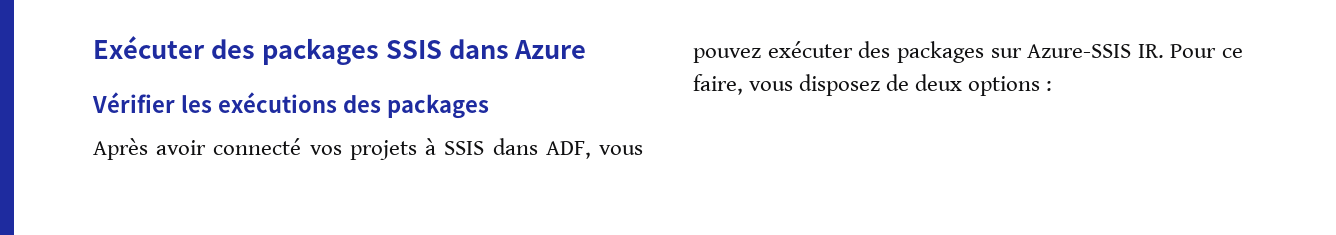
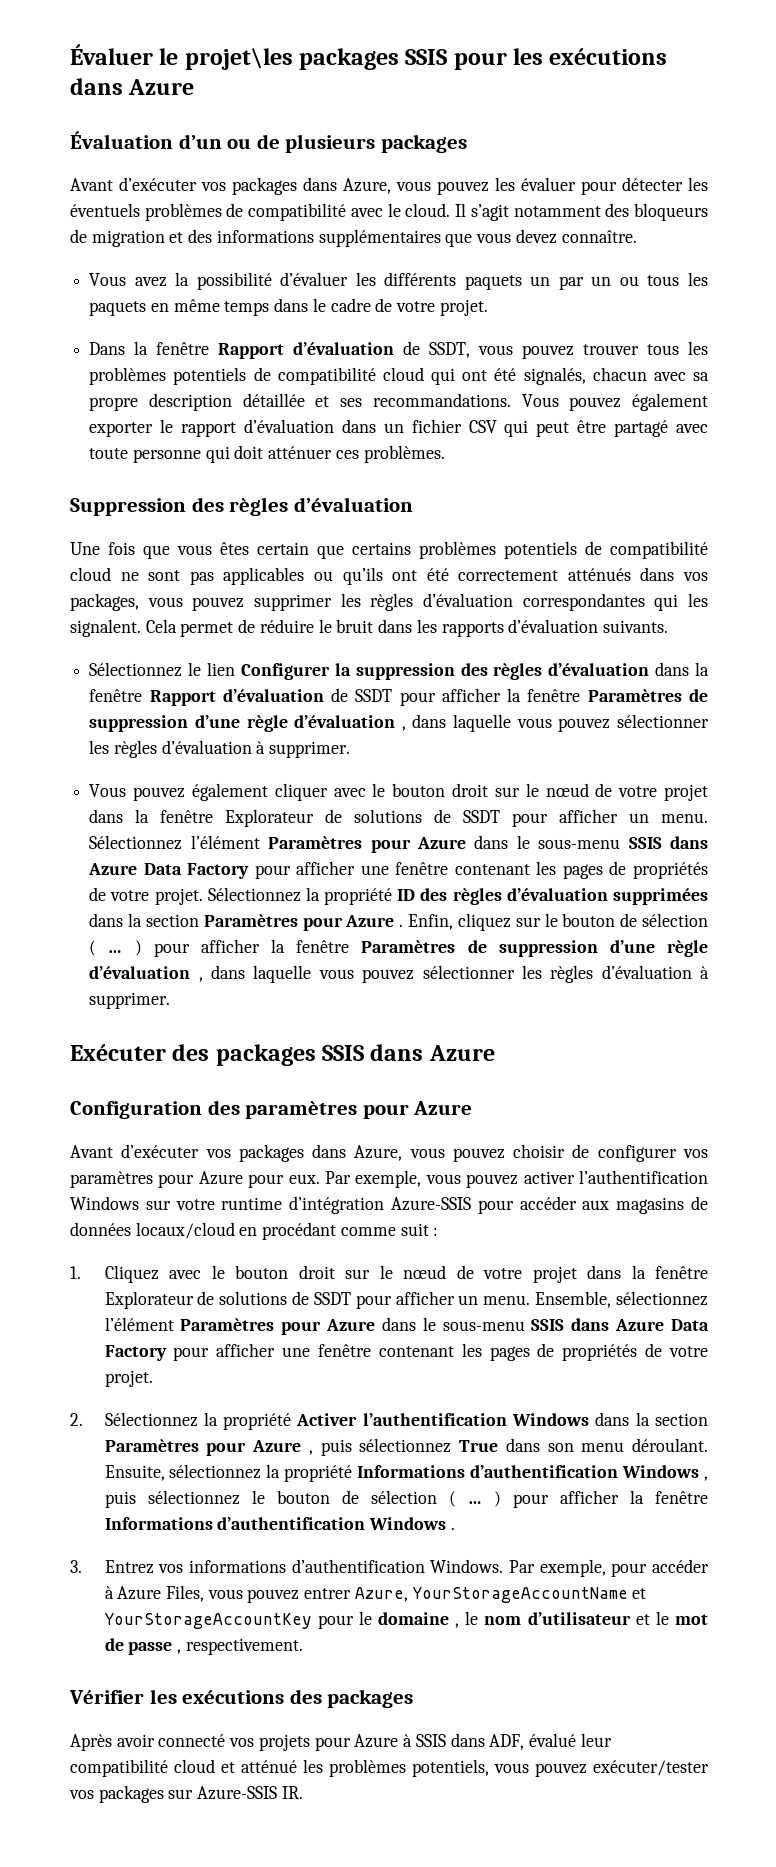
+ Évaluer le projet\les packages SSIS pour les exécutions dans Azure
+ Évaluation d’un ou de plusieurs packages
+ Avant d’exécuter vos packages dans Azure, vous pouvez les évaluer pour détecter les éventuels problèmes de compatibilité avec le cloud. Il s’agit notamment des bloqueurs de migration et des informations supplémentaires que vous devez connaître.
+ Vous avez la possibilité d’évaluer les différents paquets un par un ou tous les paquets en même temps dans le cadre de votre projet.
+ Dans la fenêtre Rapport d’évaluation de SSDT, vous pouvez trouver tous les problèmes potentiels de compatibilité cloud qui ont été signalés, chacun avec sa propre description détaillée et ses recommandations. Vous pouvez également exporter le rapport d’évaluation dans un fichier CSV qui peut être partagé avec toute personne qui doit atténuer ces problèmes.
+ Suppression des règles d’évaluation
+ Une fois que vous êtes certain que certains problèmes potentiels de compatibilité cloud ne sont pas applicables ou qu’ils ont été correctement atténués dans vos packages, vous pouvez supprimer les règles d’évaluation correspondantes qui les signalent. Cela permet de réduire le bruit dans les rapports d’évaluation suivants.
+ Sélectionnez le lien Configurer la suppression des règles d’évaluation dans la fenêtre Rapport d’évaluation de SSDT pour afficher la fenêtre Paramètres de suppression d’une règle d’évaluation , dans laquelle vous pouvez sélectionner les règles d’évaluation à supprimer.
+ Vous pouvez également cliquer avec le bouton droit sur le nœud de votre projet dans la fenêtre Explorateur de solutions de SSDT pour afficher un menu. Sélectionnez l’élément Paramètres pour Azure dans le sous-menu SSIS dans Azure Data Factory pour afficher une fenêtre contenant les pages de propriétés de votre projet. Sélectionnez la propriété ID des règles d’évaluation supprimées dans la section Paramètres pour Azure . Enfin, cliquez sur le bouton de sélection ( … ) pour afficher la fenêtre Paramètres de suppression d’une règle d’évaluation , dans laquelle vous pouvez sélectionner les règles d’évaluation à supprimer.
+ Configuration des paramètres pour Azure
+ Avant d’exécuter vos packages dans Azure, vous pouvez choisir de configurer vos paramètres pour Azure pour eux. Par exemple, vous pouvez activer l’authentification Windows sur votre runtime d’intégration Azure-SSIS pour accéder aux magasins de données locaux/cloud en procédant comme suit :
+ 1. Cliquez avec le bouton droit sur le nœud de votre projet dans la fenêtre Explorateur de solutions de SSDT pour afficher un menu. Ensemble, sélectionnez l’élément Paramètres pour Azure dans le sous-menu SSIS dans Azure Data Factory pour afficher une fenêtre contenant les pages de propriétés de votre projet.
+ 2. Sélectionnez la propriété Activer l’authentification Windows dans la section Paramètres pour Azure , puis sélectionnez True dans son menu déroulant. Ensuite, sélectionnez la propriété Informations d’authentification Windows , puis sélectionnez le bouton de sélection ( … ) pour afficher la fenêtre Informations d’authentification Windows .
+ 3. Entrez vos informations d’authentification Windows. Par exemple, pour accéder à Azure Files, vous pouvez entrer Azure, YourStorageAccountName et YourStorageAccountKey pour le domaine , le nom d’utilisateur et le mot de passe , respectivement.
- Après avoir connecté vos projets à SSIS dans ADF, vous pouvez exécuter des packages sur Azure-SSIS IR. Pour ce faire, vous disposez de deux options :
+ Après avoir connecté vos projets pour Azure à SSIS dans ADF, évalué leur compatibilité cloud et atténué les problèmes potentiels, vous pouvez exécuter/tester vos packages sur Azure-SSIS IR.

